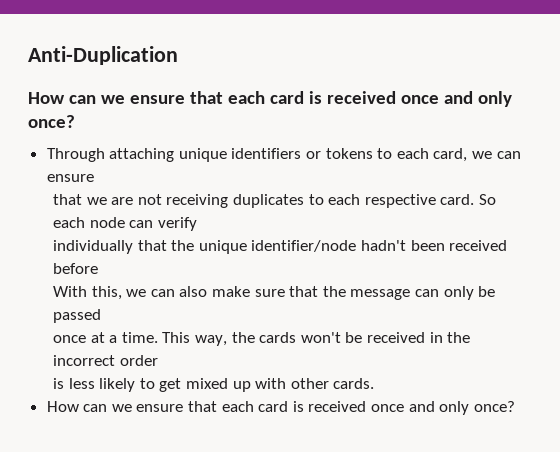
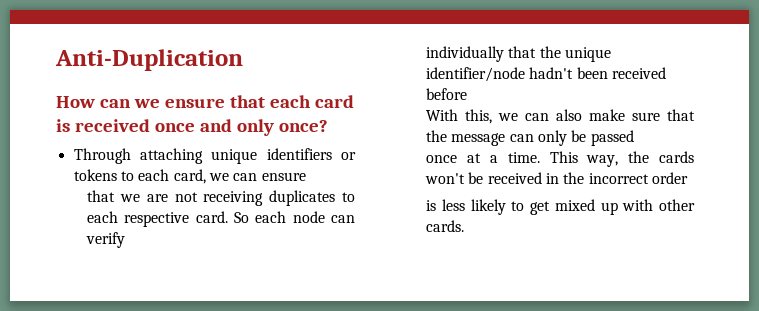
  is less likely to get mixed up with other cards.
- How can we ensure that each card is received once and only once?

